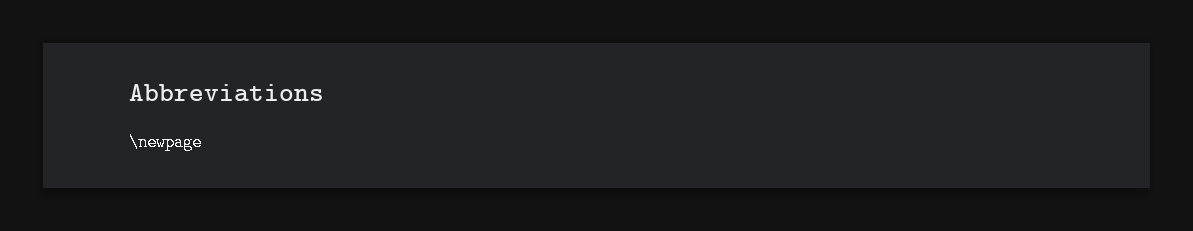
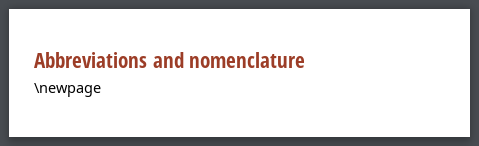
- Abbreviations
+ Abbreviations and nomenclature

